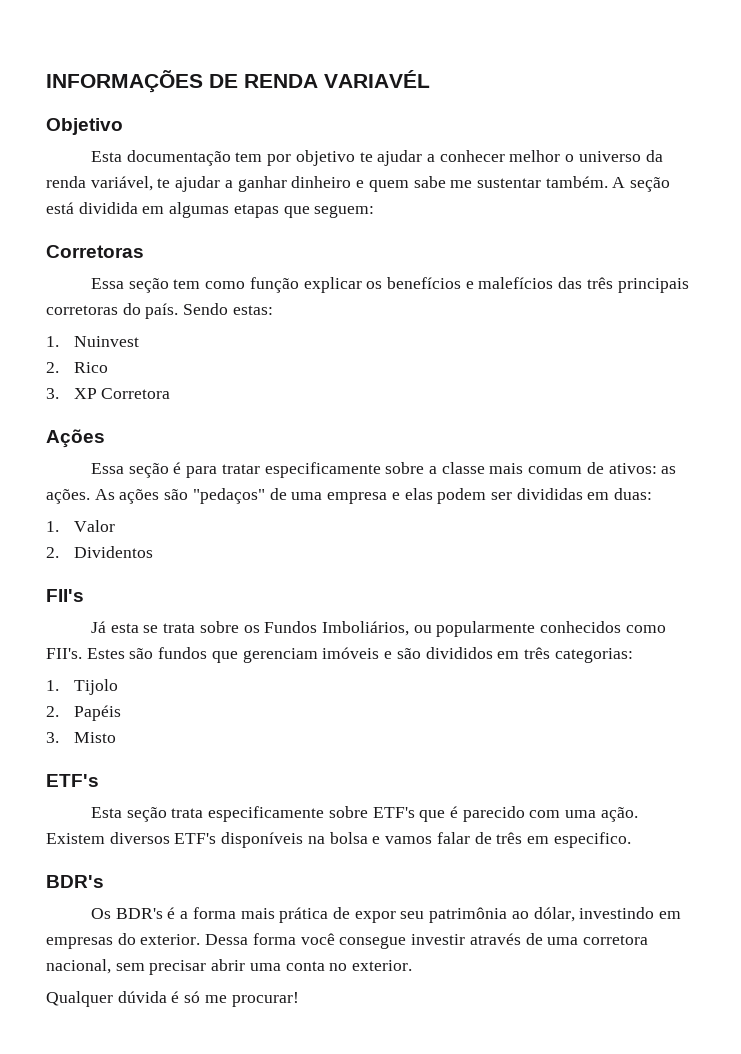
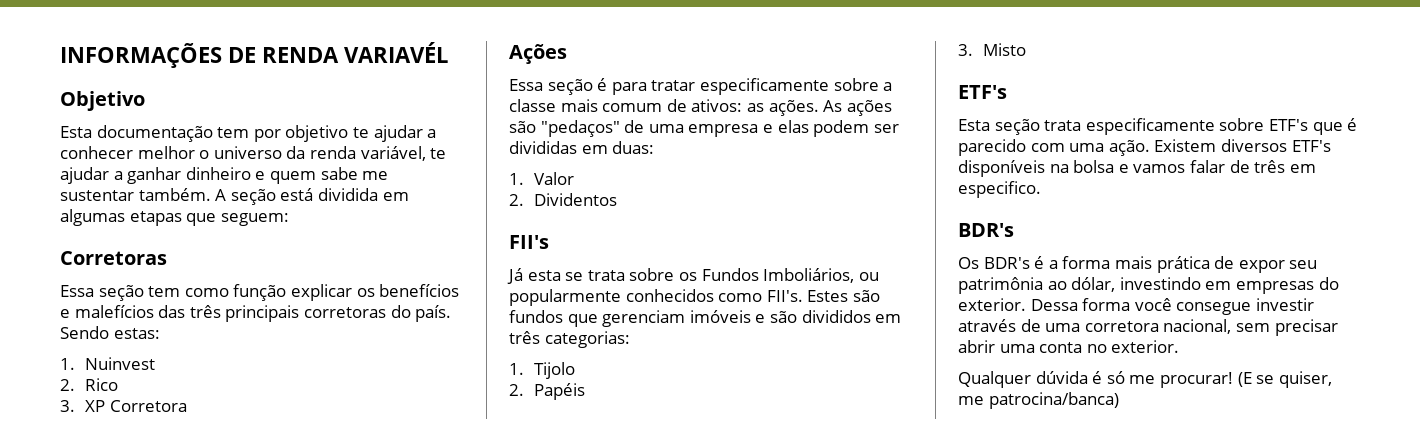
+ (E se quiser, me patrocina/banca)

